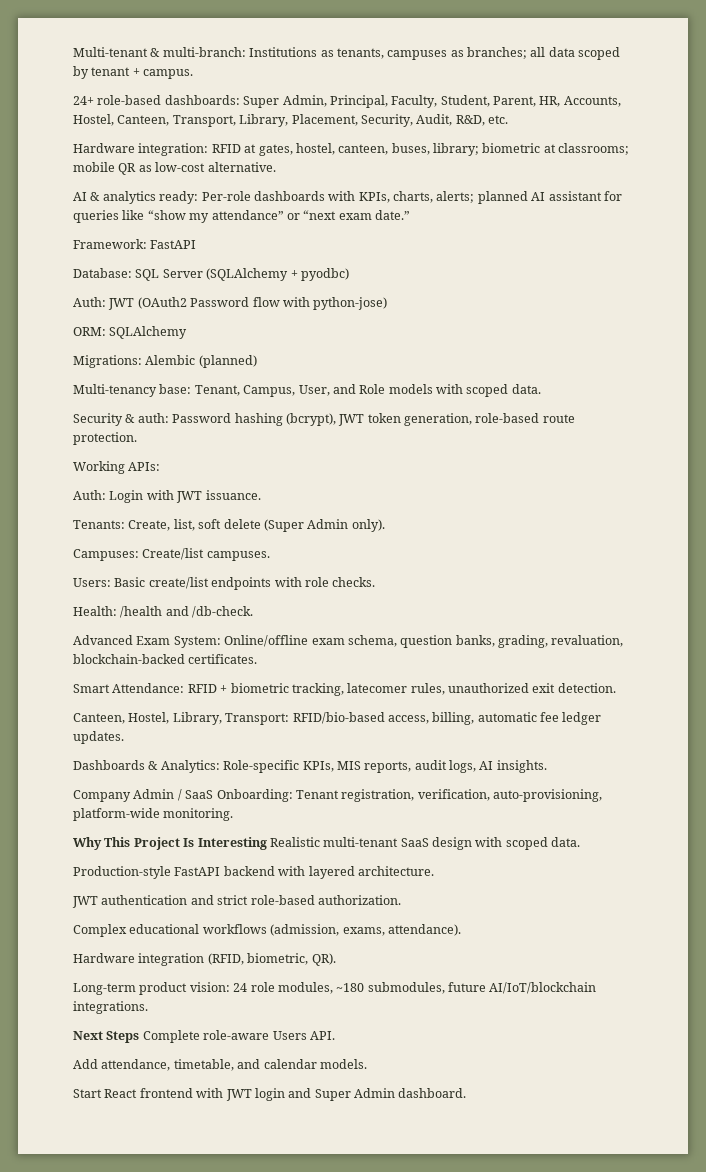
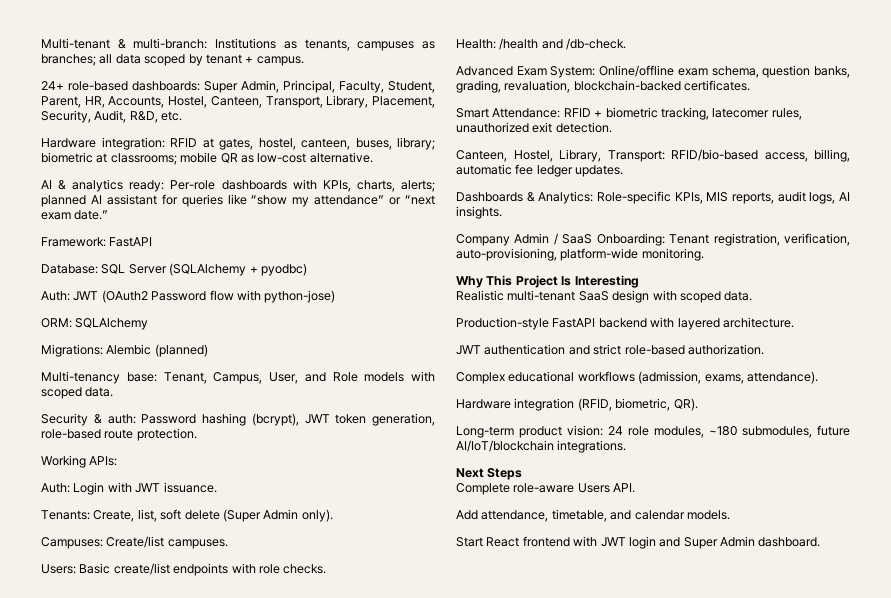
- Why This Project Is Interesting Realistic multi‑tenant SaaS design with scoped data.
+ Why This Project Is Interesting
+ Realistic multi‑tenant SaaS design with scoped data.
- Next Steps Complete role‑aware Users API.
+ Next Steps
+ Complete role‑aware Users API.

